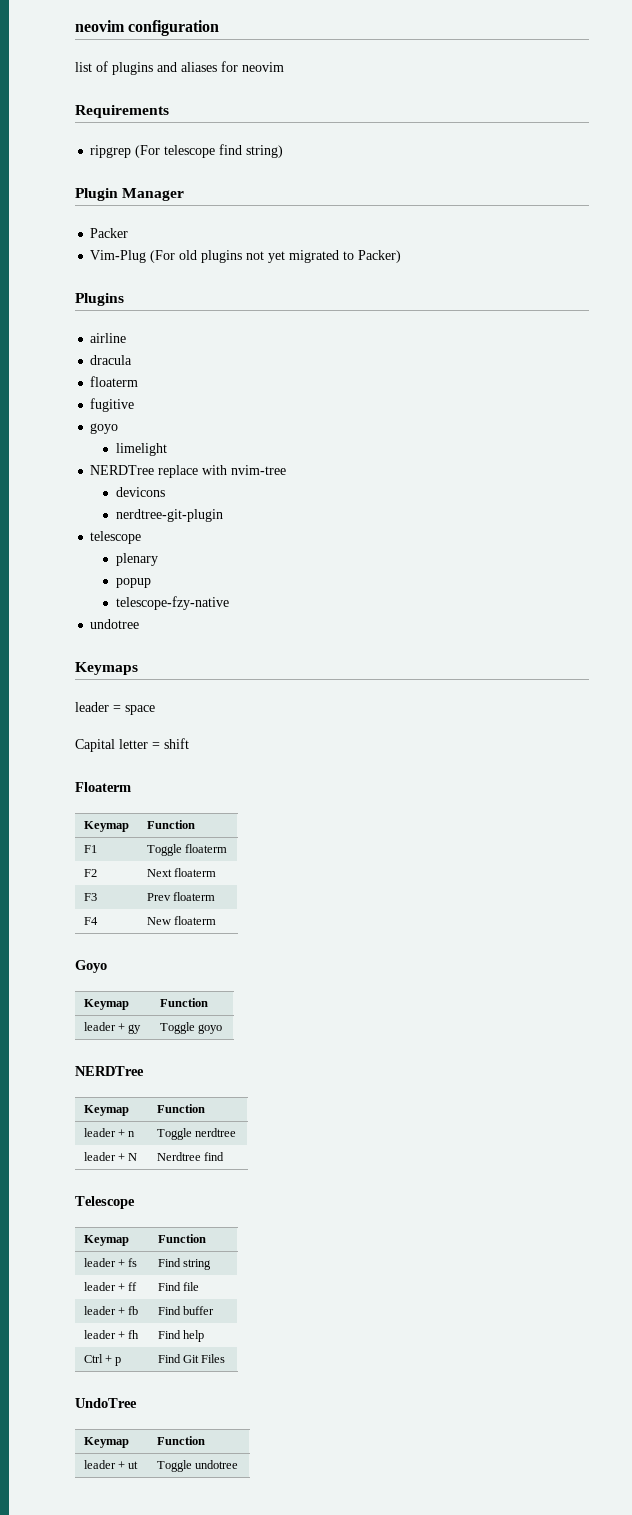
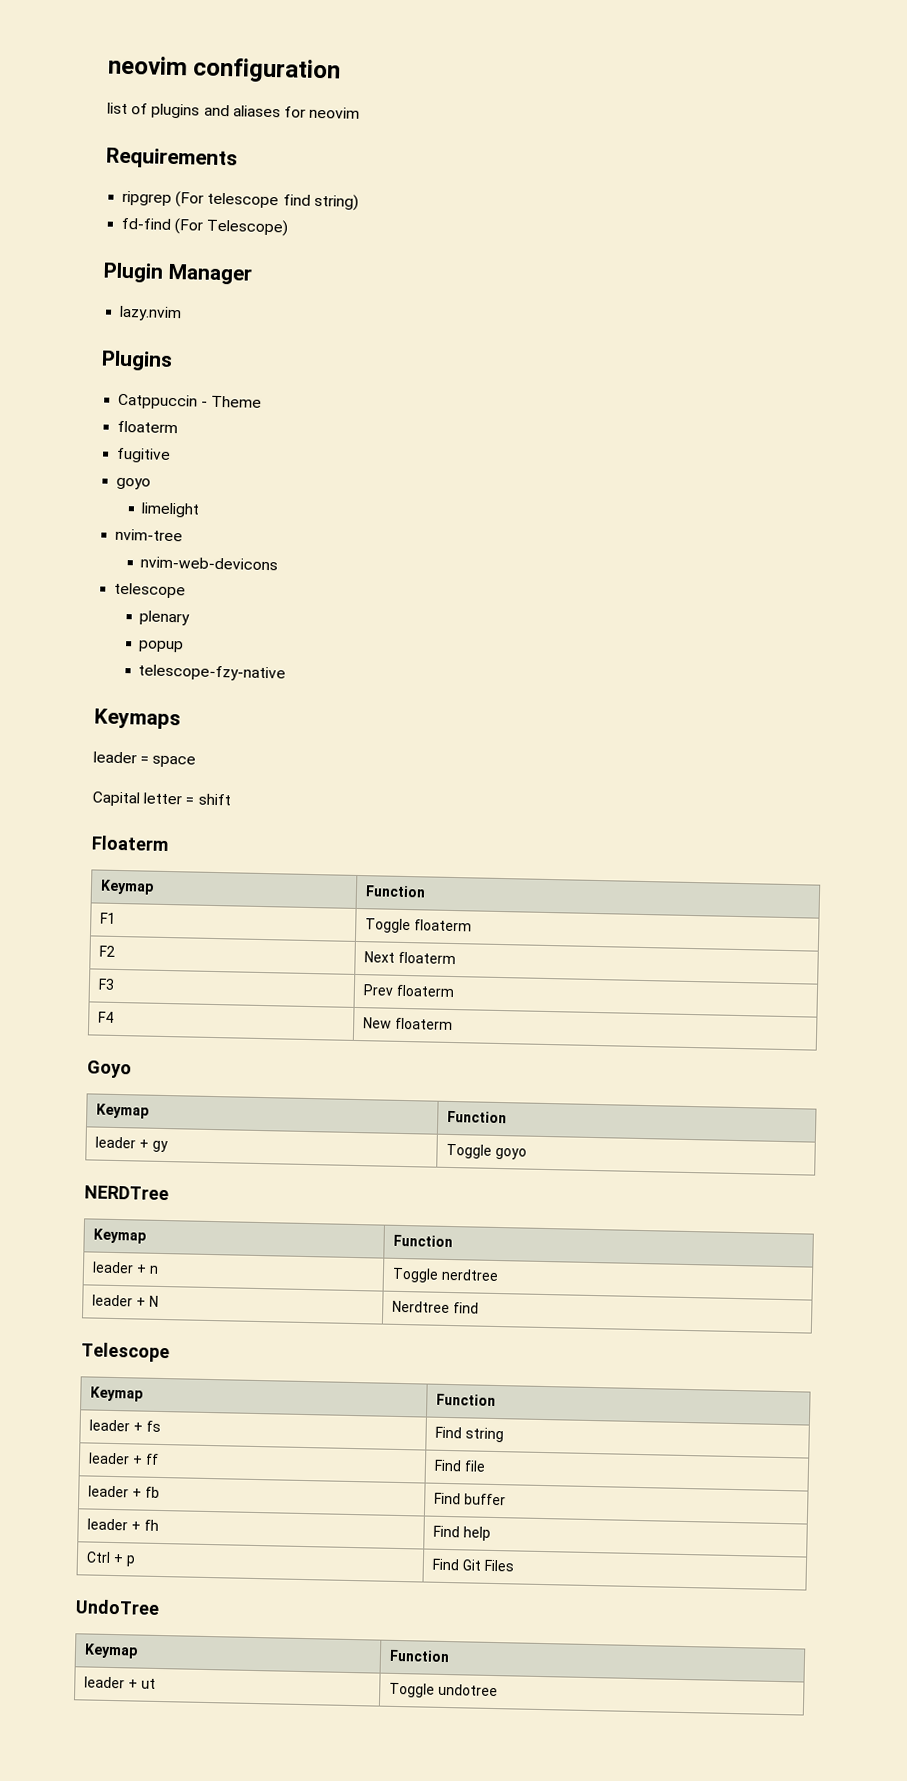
+ fd-find (For Telescope)
- Packer
- Vim-Plug (For old plugins not yet migrated to Packer)
+ lazy.nvim
  Plugins
- airline
- dracula
+ Catppuccin - Theme
- NERDTree replace with nvim-tree
+ nvim-tree
- devicons
- nerdtree-git-plugin
+ nvim-web-devicons
  telescope-fzy-native
- undotree

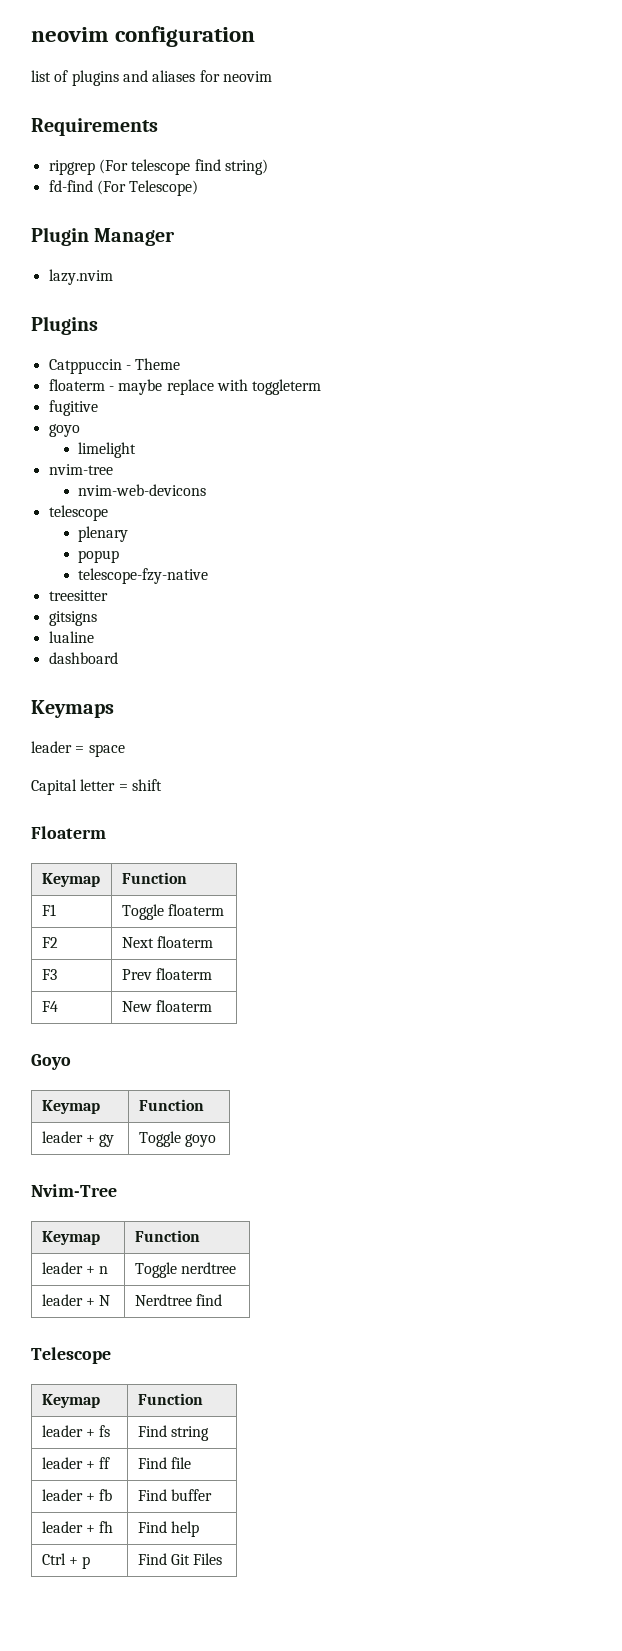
  Catppuccin - Theme
- floaterm
+ floaterm - maybe replace with toggleterm
+ treesitter
+ gitsigns
+ lualine
+ dashboard
- NERDTree
+ Nvim-Tree
- UndoTree
- Keymap | Function
- leader + ut | Toggle undotree

